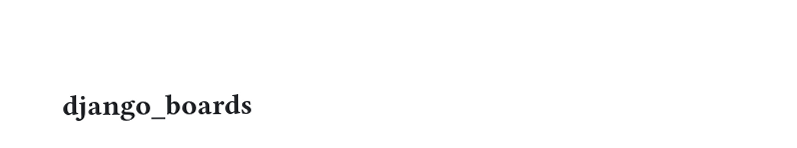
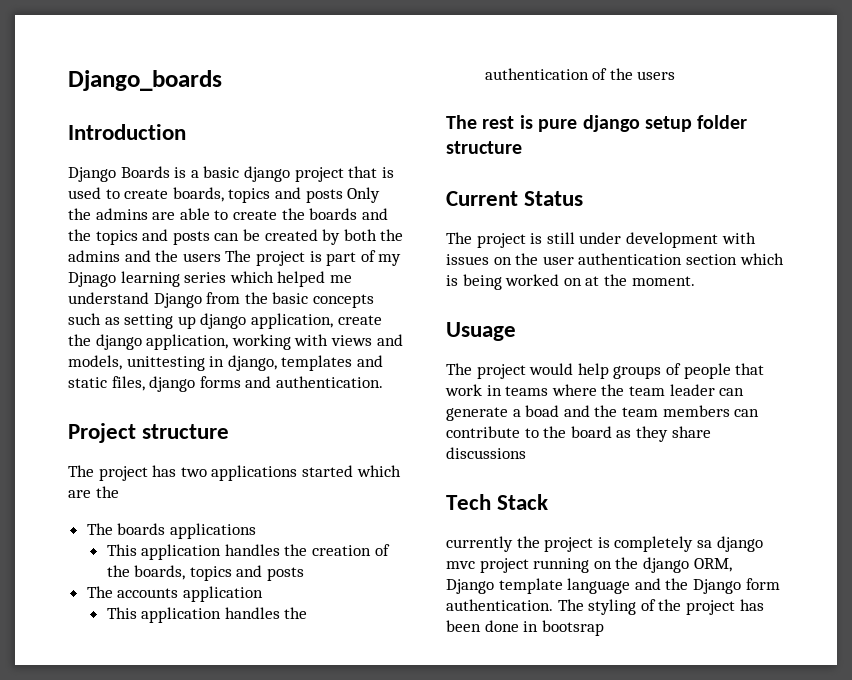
- django_boards
+ Django_boards
+ Introduction
+ Django Boards is a basic django project that is used to create boards, topics and posts Only the admins are able to create the boards and the topics and posts can be created by both the admins and the users The project is part of my Djnago learning series which helped me understand Django from the basic concepts such as setting up django application, create the django application, working with views and models, unittesting in django, templates and static files, django forms and authentication.
+ Project structure
+ The project has two applications started which are the
+ The boards applications
+ This application handles the creation of the boards, topics and posts
+ The accounts application
+ This application handles the authentication of the users
+ The rest is pure django setup folder structure
+ Current Status
+ The project is still under development with issues on the user authentication section which is being worked on at the moment.
+ Usuage
+ The project would help groups of people that work in teams where the team leader can generate a boad and the team members can contribute to the board as they share discussions
+ Tech Stack
+ currently the project is completely sa django mvc project running on the django ORM, Django template language and the Django form authentication. The styling of the project has been done in bootsrap

